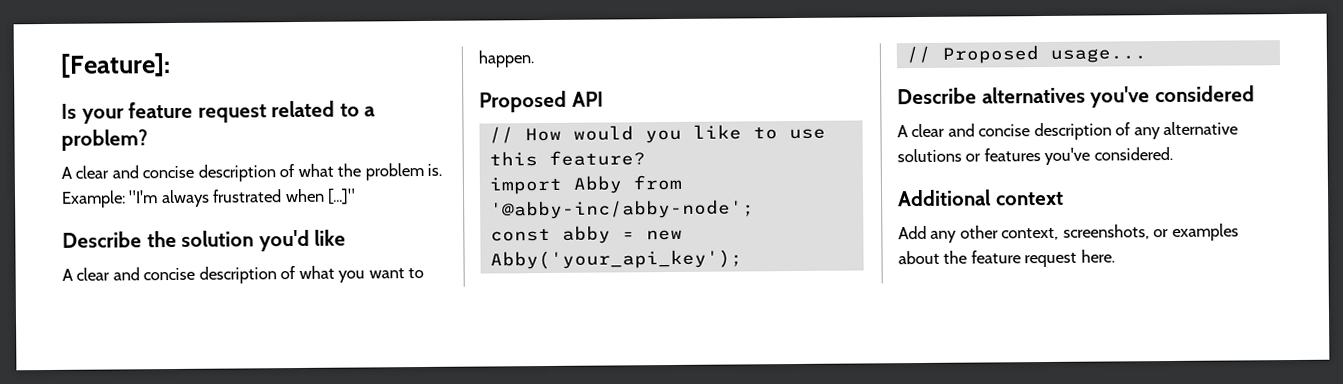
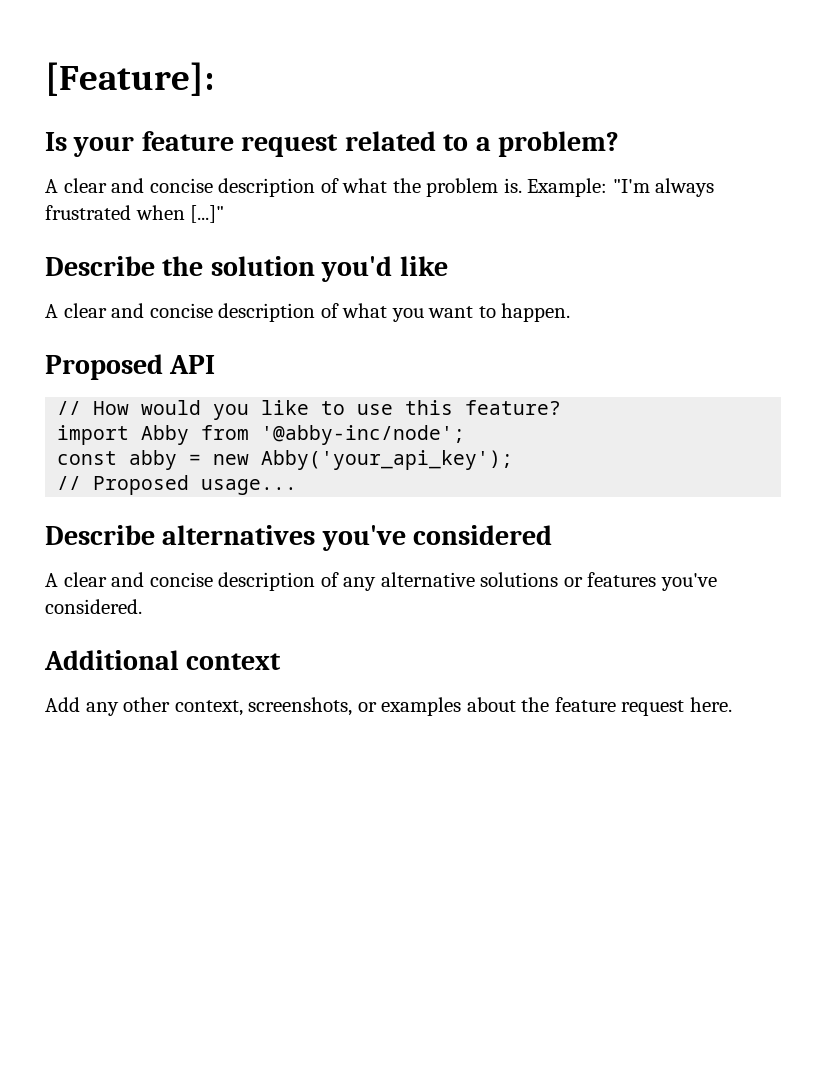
- import Abby from '@abby-inc/abby-node';
+ import Abby from '@abby-inc/node';

